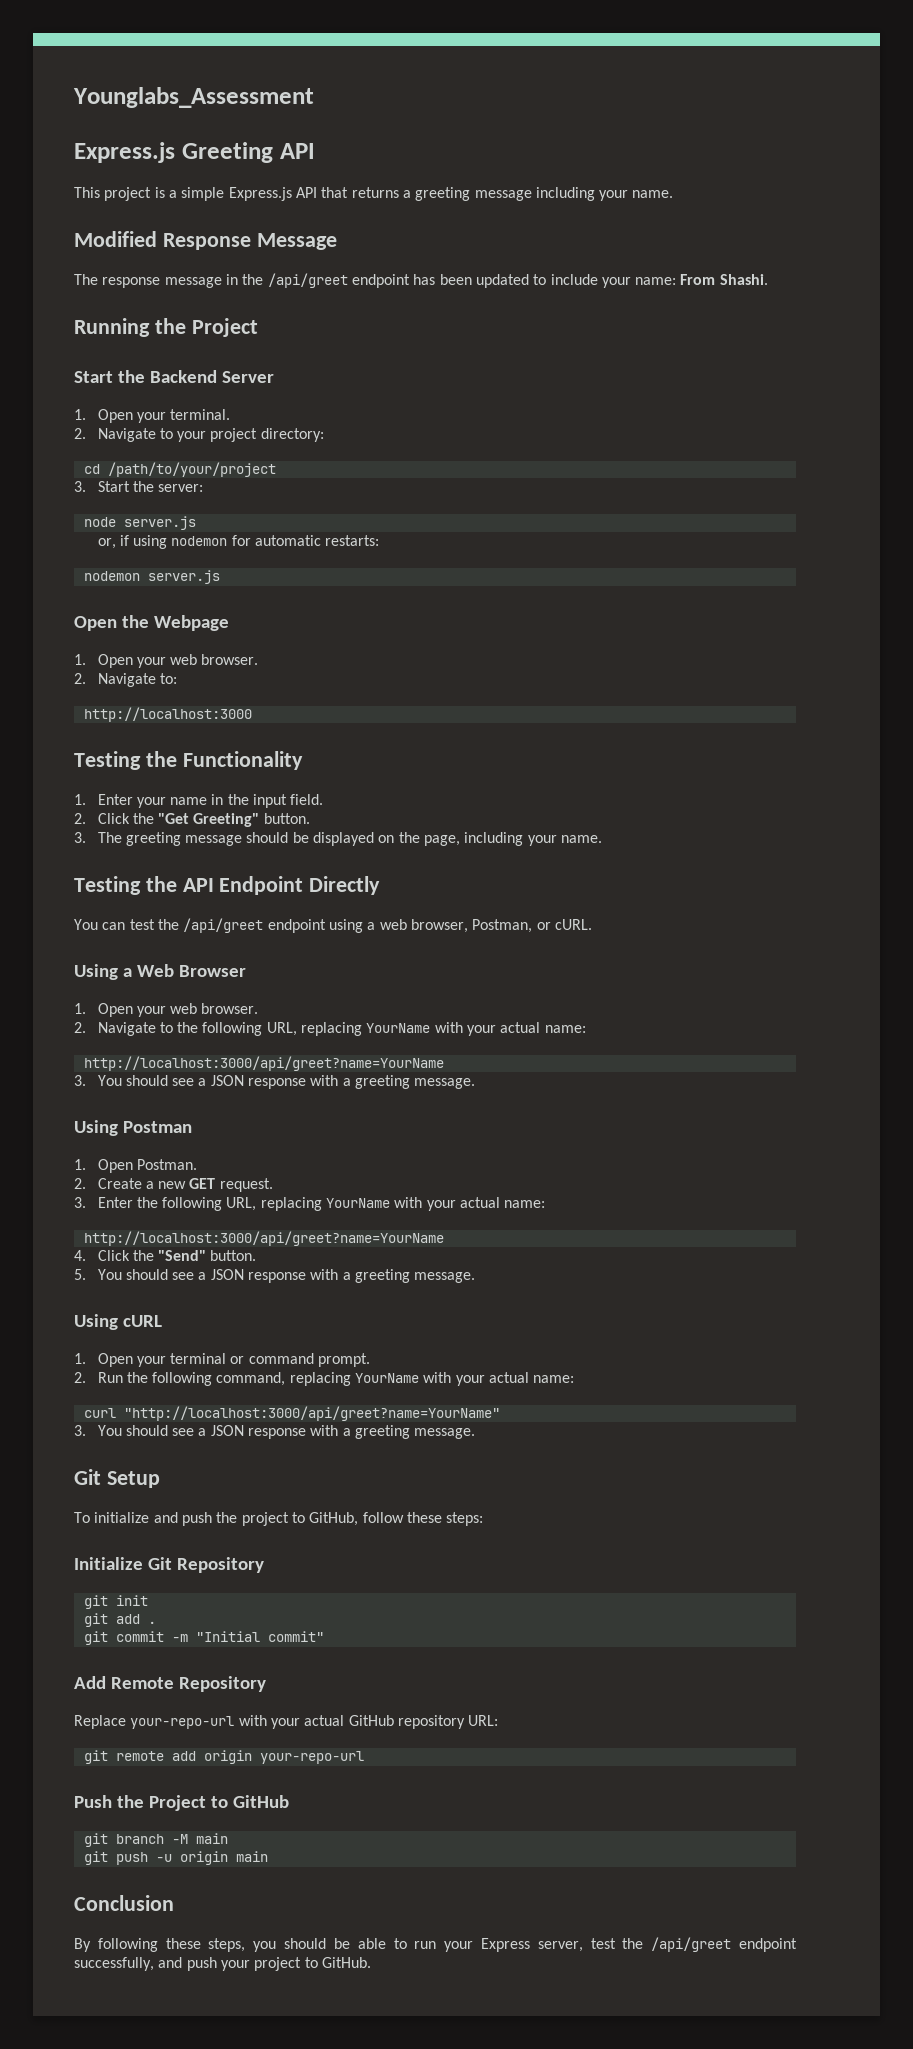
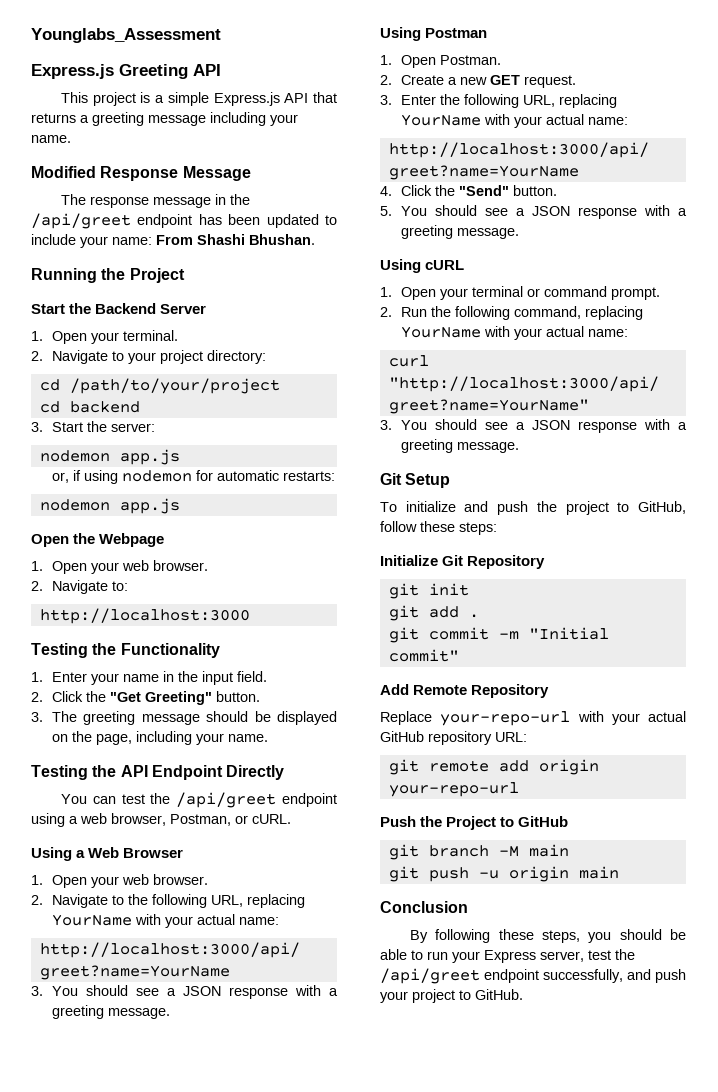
- The response message in the /api/greet endpoint has been updated to include your name: From Shashi.
+ The response message in the /api/greet endpoint has been updated to include your name: From Shashi Bhushan.
+ cd backend
  3. Start the server:
- node server.js
+ nodemon app.js
  or, if using nodemon for automatic restarts:
- nodemon server.js
+ nodemon app.js

